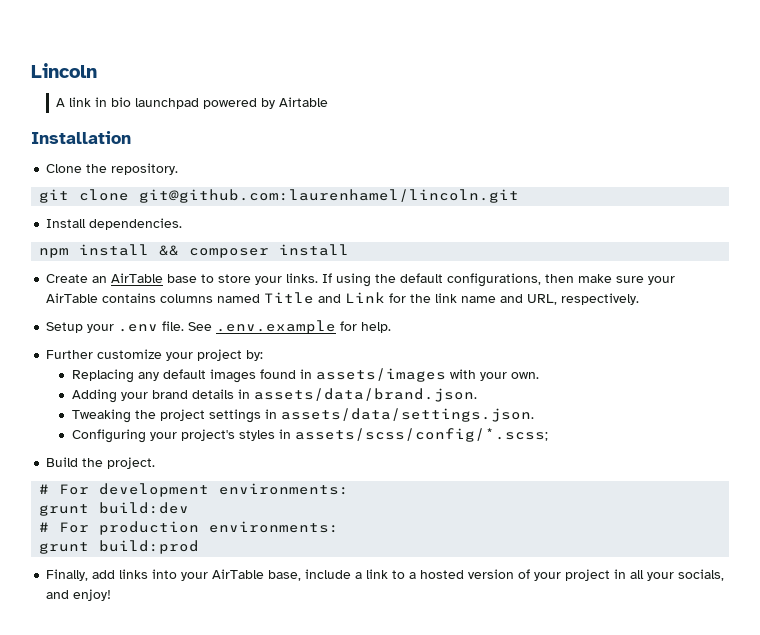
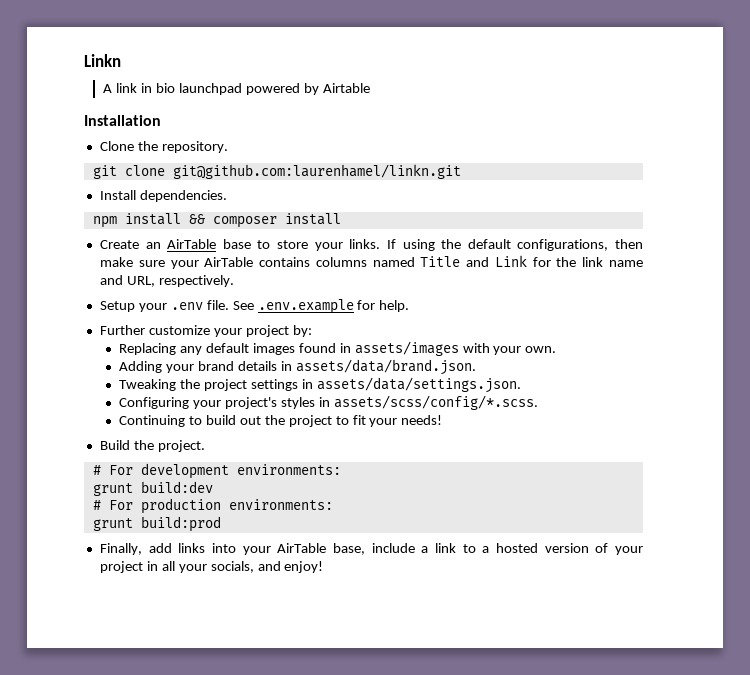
- Lincoln
+ Linkn
- git clone git@github.com:laurenhamel/lincoln.git
+ git clone git@github.com:laurenhamel/linkn.git
- Configuring your project's styles in assets/scss/config/*.scss;
+ Configuring your project's styles in assets/scss/config/*.scss.
+ Continuing to build out the project to fit your needs!

